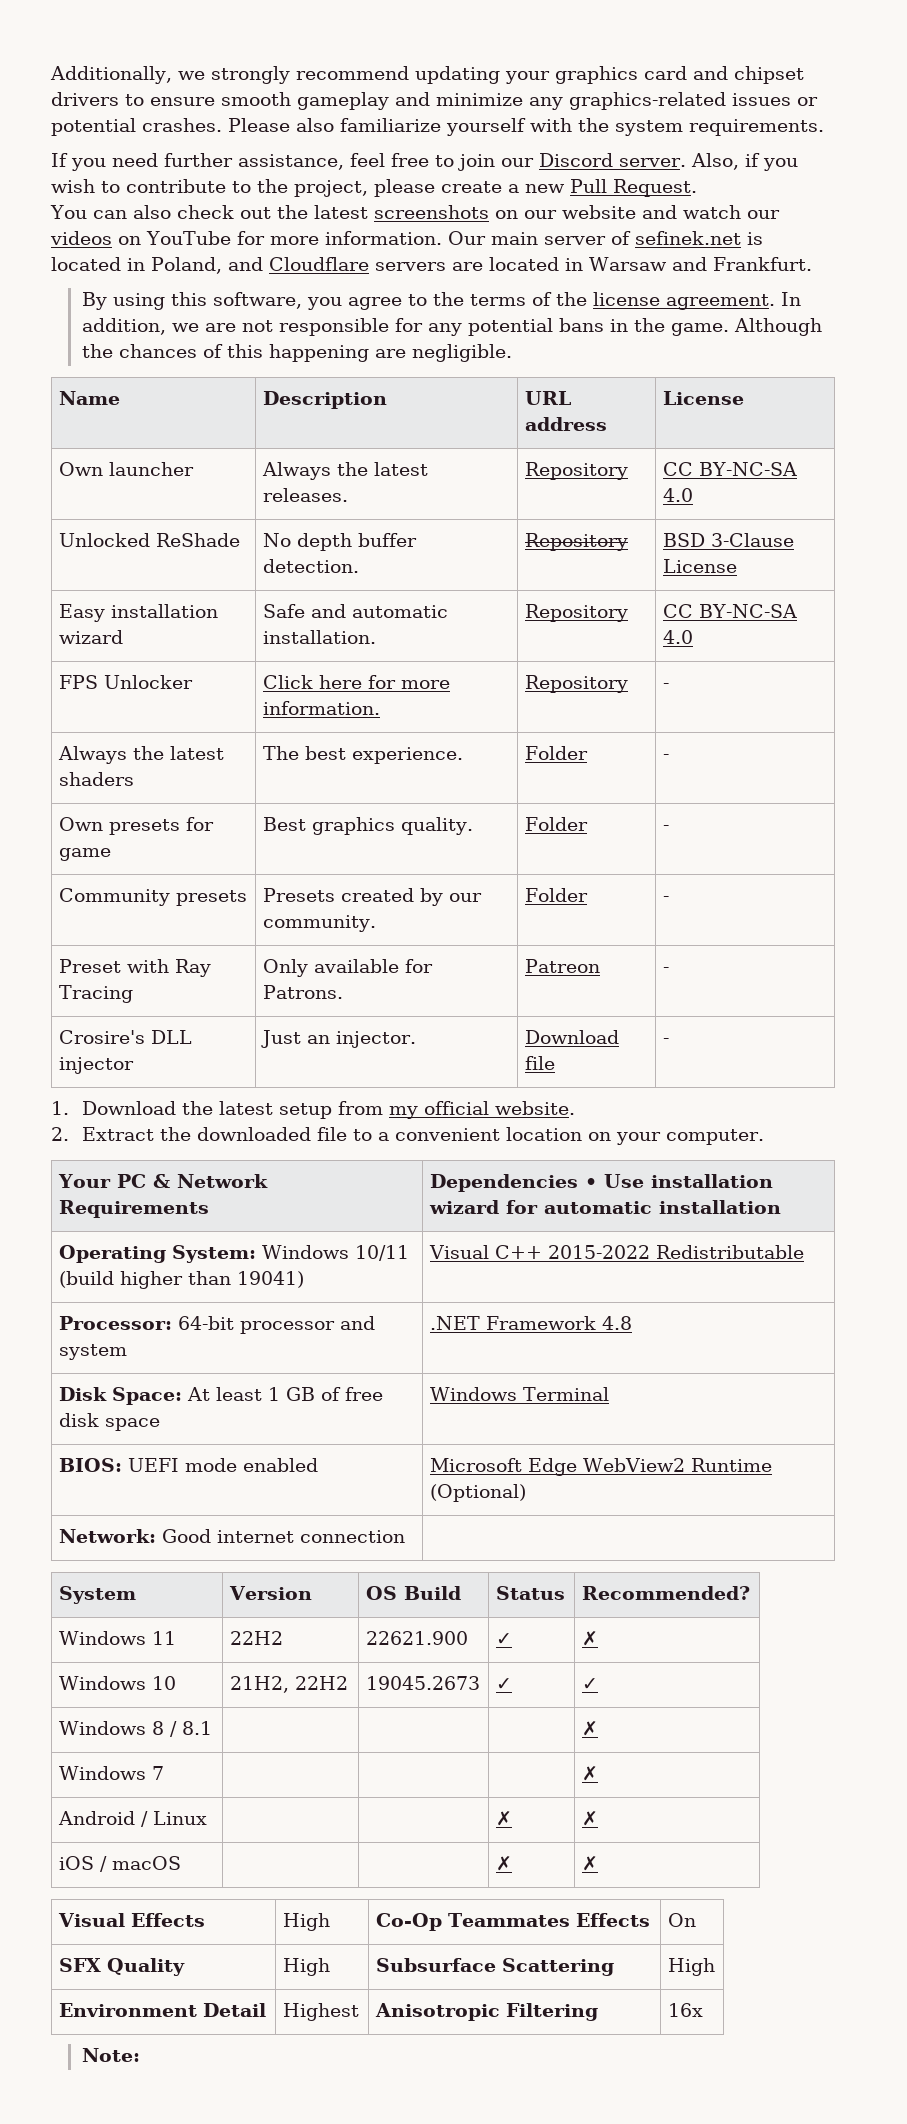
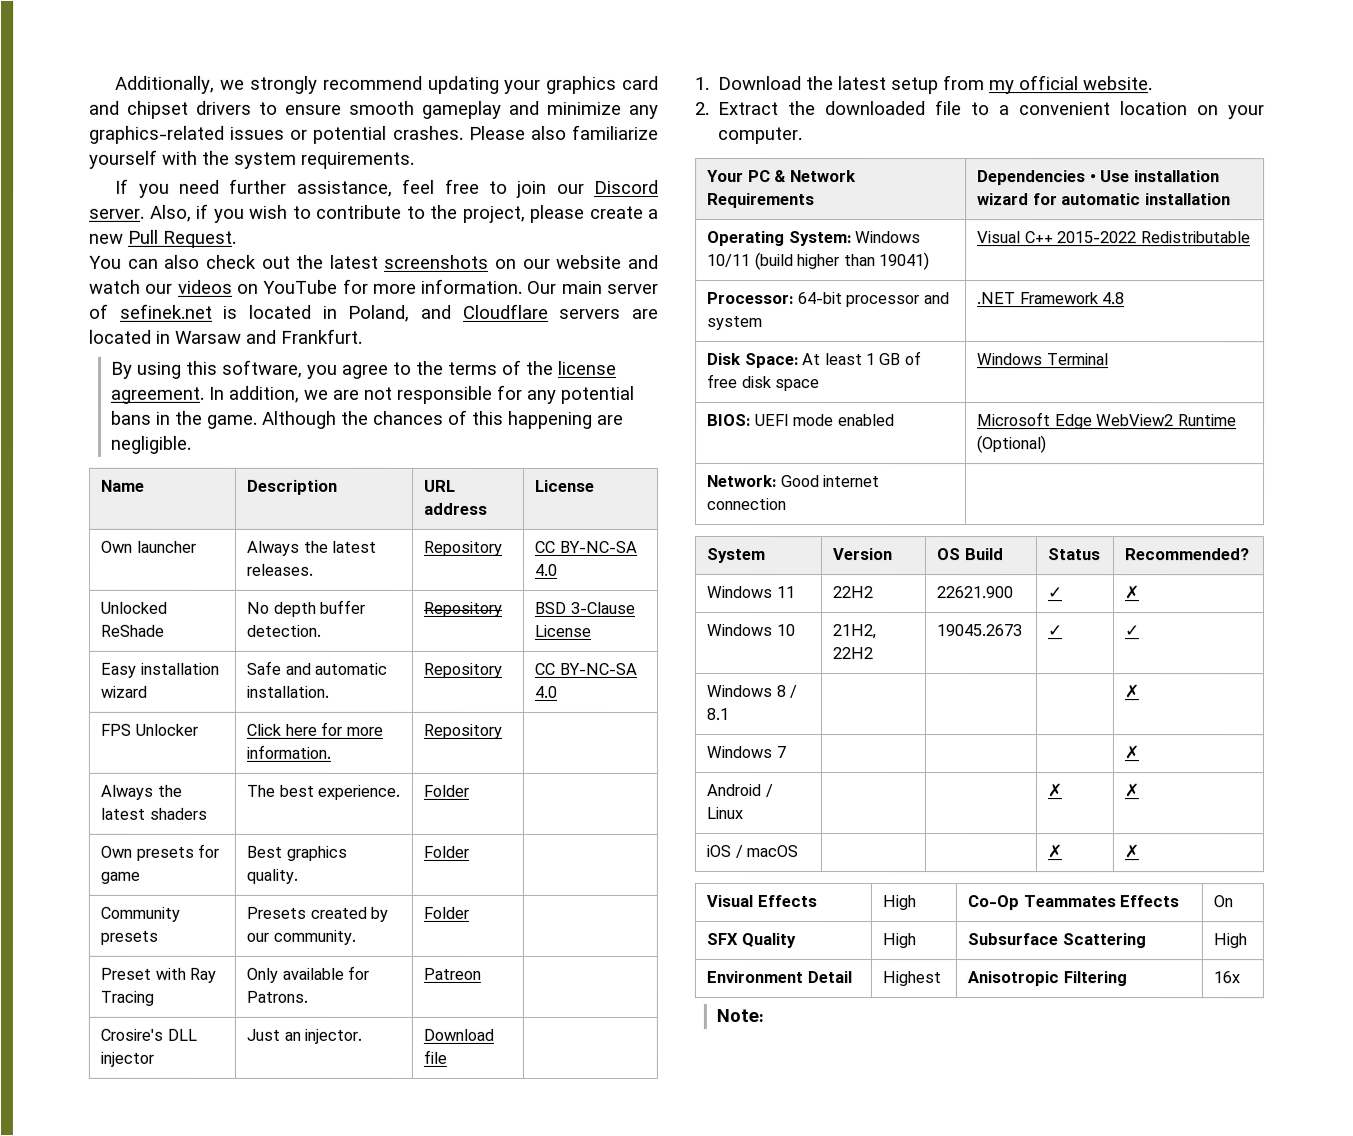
- FPS Unlocker | Click here for more information. | Repository | -
+ FPS Unlocker | Click here for more information. | Repository |
- Always the latest shaders | The best experience. | Folder | -
+ Always the latest shaders | The best experience. | Folder |
- Own presets for game | Best graphics quality. | Folder | -
+ Own presets for game | Best graphics quality. | Folder |
- Community presets | Presets created by our community. | Folder | -
+ Community presets | Presets created by our community. | Folder |
- Preset with Ray Tracing | Only available for Patrons. | Patreon | -
+ Preset with Ray Tracing | Only available for Patrons. | Patreon |
- Crosire's DLL injector | Just an injector. | Download file | -
+ Crosire's DLL injector | Just an injector. | Download file |

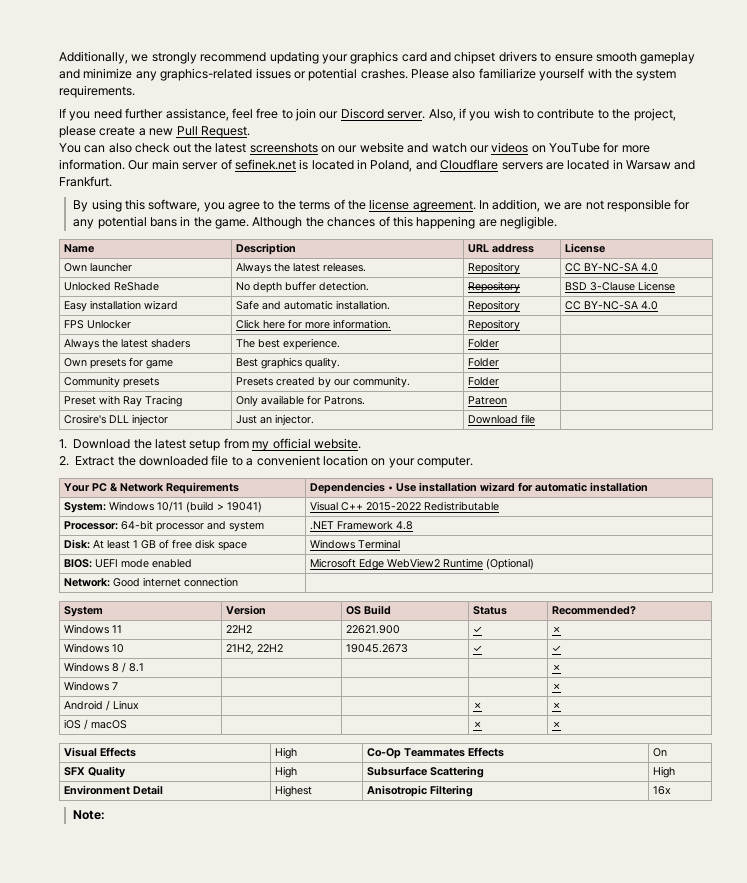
- Operating System: Windows 10/11 (build higher than 19041) | Visual C++ 2015-2022 Redistributable
+ System: Windows 10/11 (build > 19041) | Visual C++ 2015-2022 Redistributable
- Disk Space: At least 1 GB of free disk space | Windows Terminal
+ Disk: At least 1 GB of free disk space | Windows Terminal

